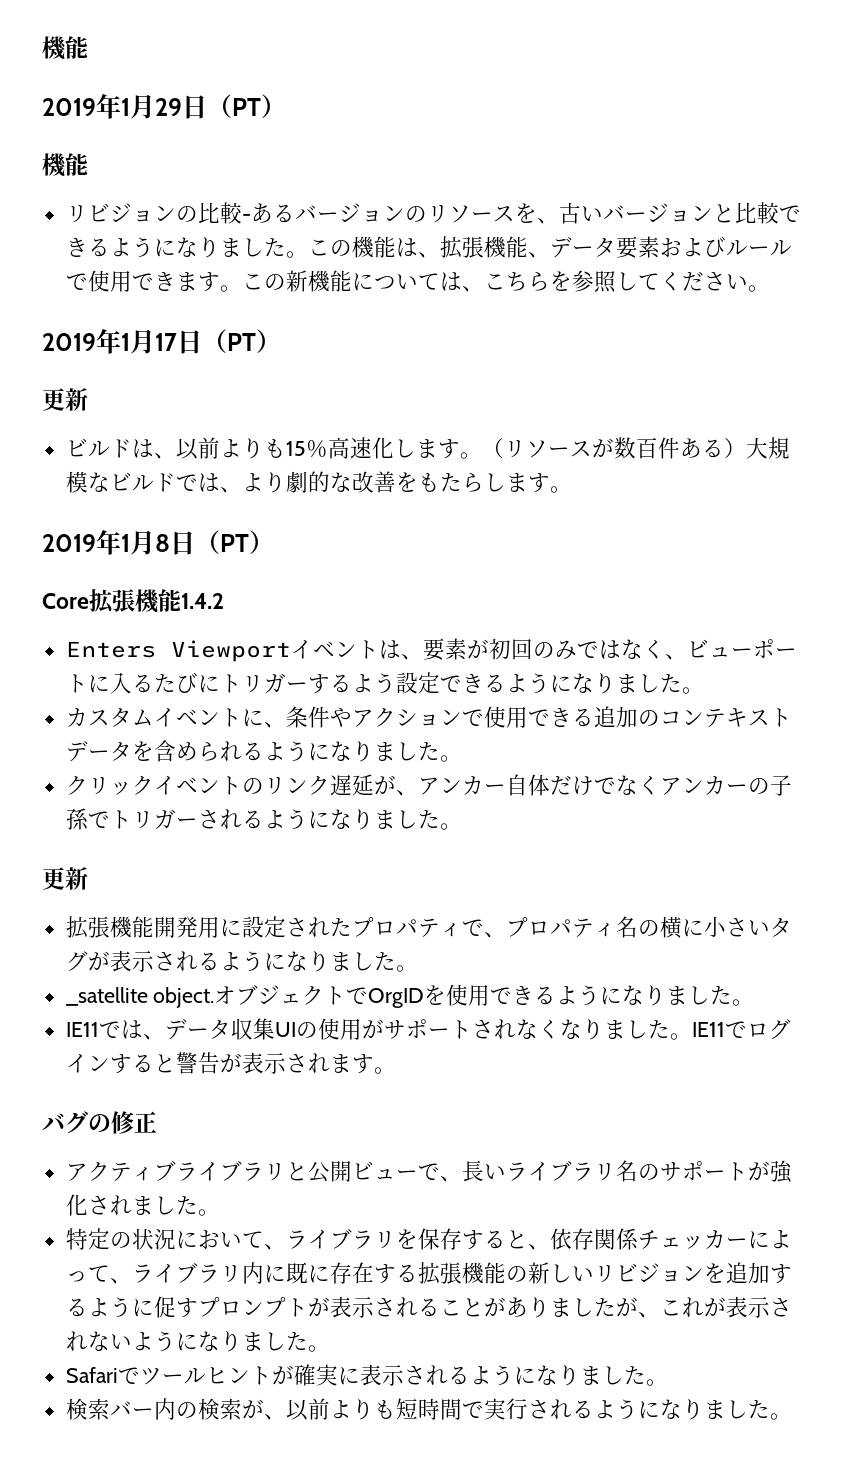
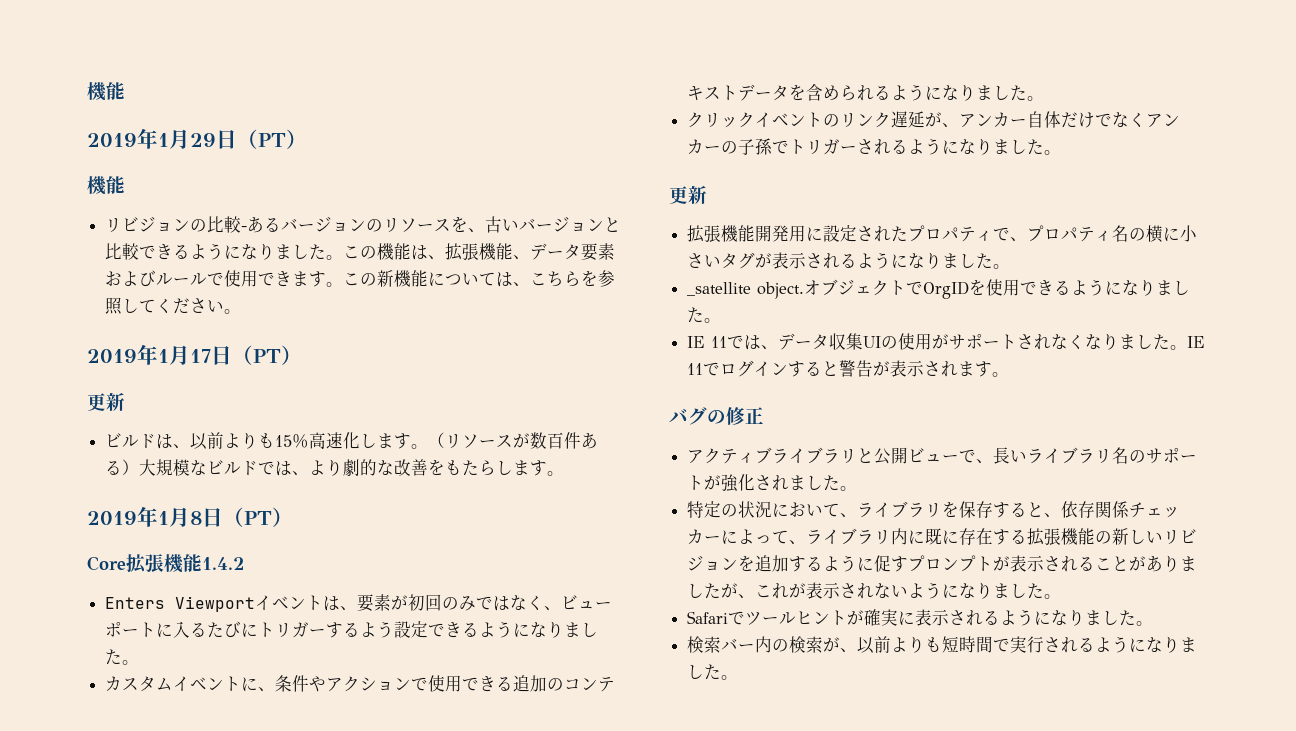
- IE11では、データ収集UIの使用がサポートされなくなりました。
+ IE 11では、データ収集UIの使用がサポートされなくなりました。
- IE11でログインすると警告が表示されます。
+ IE 11でログインすると警告が表示されます。

